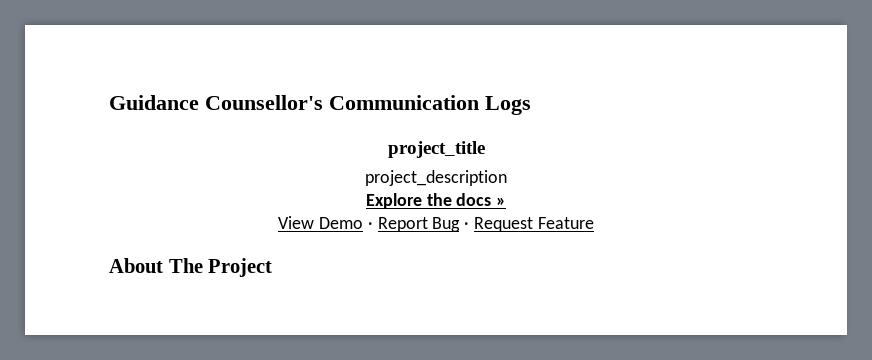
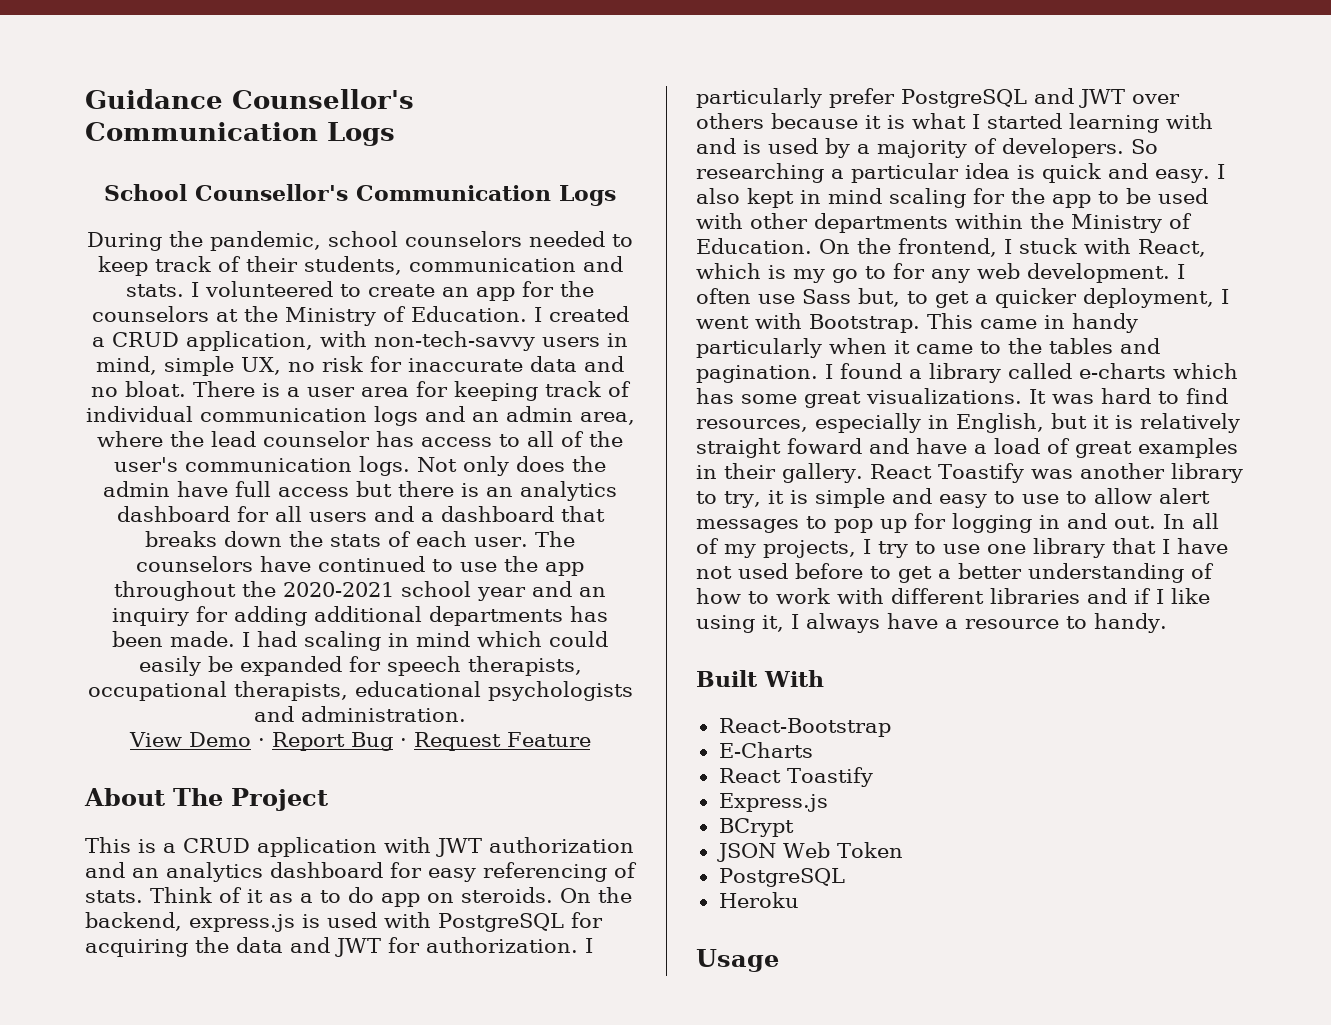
- project_title
- project_description
- Explore the docs »
+ School Counsellor's Communication Logs
+ During the pandemic, school counselors needed to keep track of their students, communication and stats. I volunteered to create an app for the counselors at the Ministry of Education. I created a CRUD application, with non-tech-savvy users in mind, simple UX, no risk for inaccurate data and no bloat. There is a user area for keeping track of individual communication logs and an admin area, where the lead counselor has access to all of the user's communication logs. Not only does the admin have full access but there is an analytics dashboard for all users and a dashboard that breaks down the stats of each user. The counselors have continued to use the app throughout the 2020-2021 school year and an inquiry for adding additional departments has been made. I had scaling in mind which could easily be expanded for speech therapists, occupational therapists, educational psychologists and administration.
+ This is a CRUD application with JWT authorization and an analytics dashboard for easy referencing of stats. Think of it as a to do app on steroids. On the backend, express.js is used with PostgreSQL for acquiring the data and JWT for authorization. I particularly prefer PostgreSQL and JWT over others because it is what I started learning with and is used by a majority of developers. So researching a particular idea is quick and easy. I also kept in mind scaling for the app to be used with other departments within the Ministry of Education. On the frontend, I stuck with React, which is my go to for any web development. I often use Sass but, to get a quicker deployment, I went with Bootstrap. This came in handy particularly when it came to the tables and pagination. I found a library called e-charts which has some great visualizations. It was hard to find resources, especially in English, but it is relatively straight foward and have a load of great examples in their gallery. React Toastify was another library to try, it is simple and easy to use to allow alert messages to pop up for logging in and out. In all of my projects, I try to use one library that I have not used before to get a better understanding of how to work with different libraries and if I like using it, I always have a resource to handy.
+ Built With
+ React-Bootstrap
+ E-Charts
+ React Toastify
+ Express.js
+ BCrypt
+ JSON Web Token
+ PostgreSQL
+ Heroku
+ Usage

